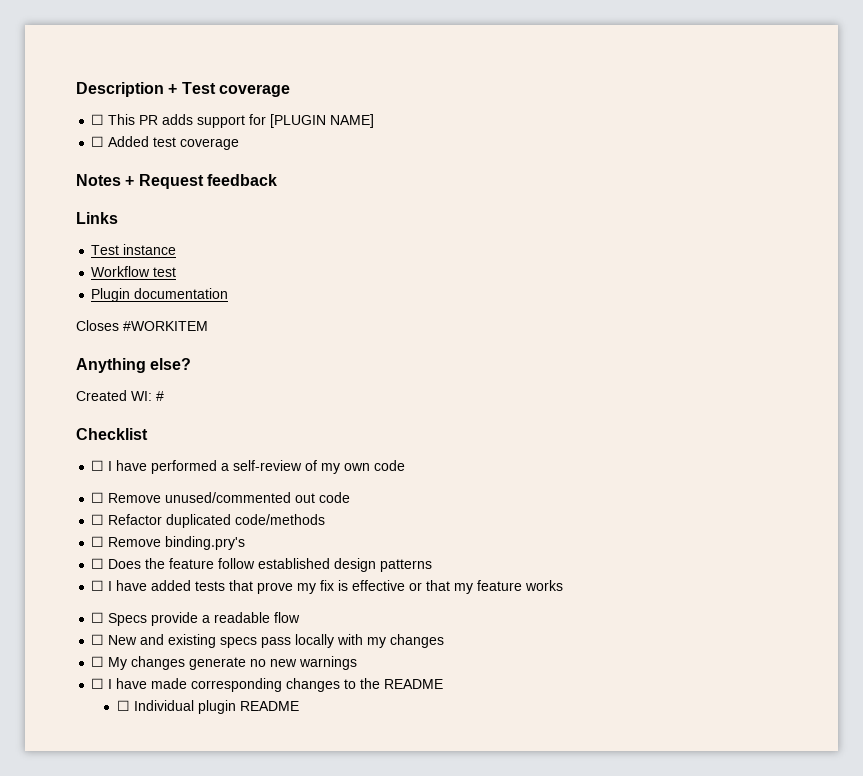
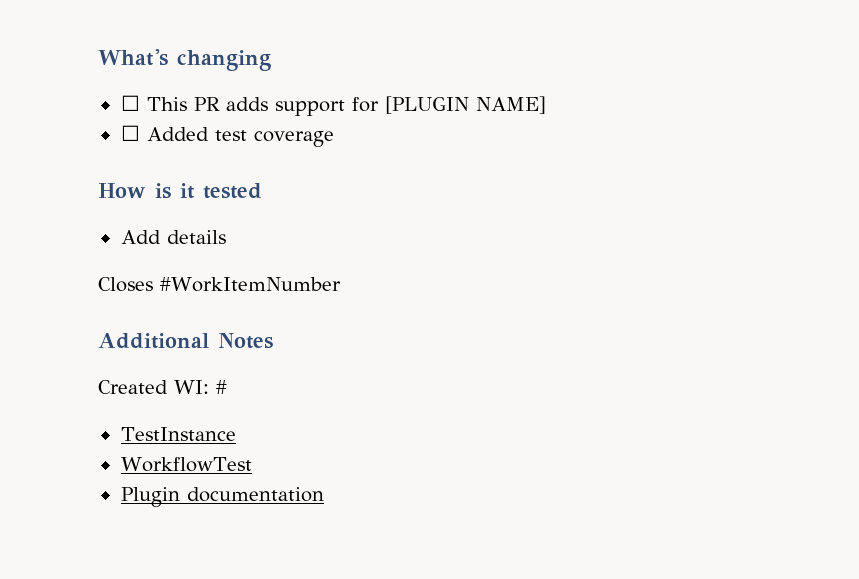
- Description + Test coverage
+ What's changing
- Notes + Request feedback
- Links
- Test instance
- Workflow test
+ How is it tested
+ Add details
+ Closes #WorkItemNumber
+ Additional Notes
+ Created WI: #
+ TestInstance
+ WorkflowTest
  Plugin documentation
- Closes #WORKITEM
- Anything else?
- Created WI: #
- Checklist
- ☐ I have performed a self-review of my own code
- ☐ Remove unused/commented out code
- ☐ Refactor duplicated code/methods
- ☐ Remove binding.pry's
- ☐ Does the feature follow established design patterns
- ☐ I have added tests that prove my fix is effective or that my feature works
- ☐ Specs provide a readable flow
- ☐ New and existing specs pass locally with my changes
- ☐ My changes generate no new warnings
- ☐ I have made corresponding changes to the README
- ☐ Individual plugin README

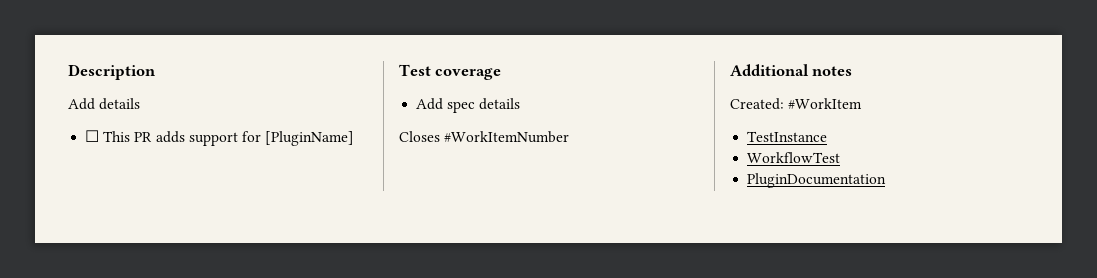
- What's changing
+ Description
+ Add details
- ☐ This PR adds support for [PLUGIN NAME]
- ☐ Added test coverage
- How is it tested
- Add details
+ ☐ This PR adds support for [PluginName]
+ Test coverage
+ Add spec details
- Additional Notes
- Created WI: #
+ Additional notes
+ Created: #WorkItem
- Plugin documentation
+ PluginDocumentation

